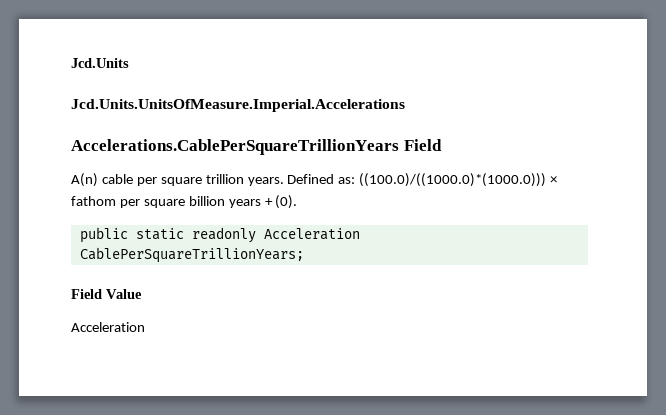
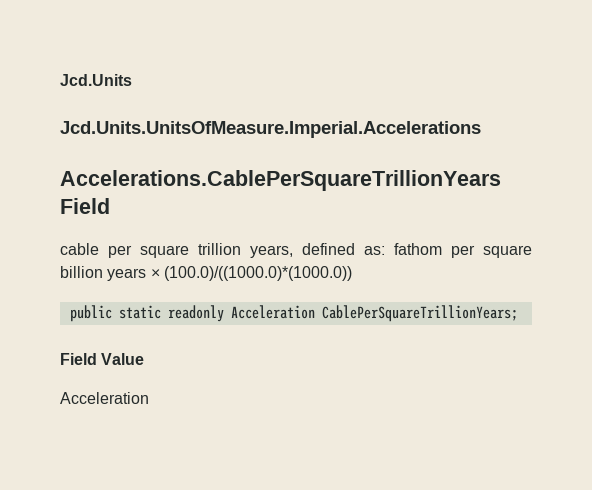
- A(n) cable per square trillion years. Defined as: ((100.0)/((1000.0)*(1000.0))) × fathom per square billion years + (0).
+ cable per square trillion years, defined as: fathom per square billion years × (100.0)/((1000.0)*(1000.0))

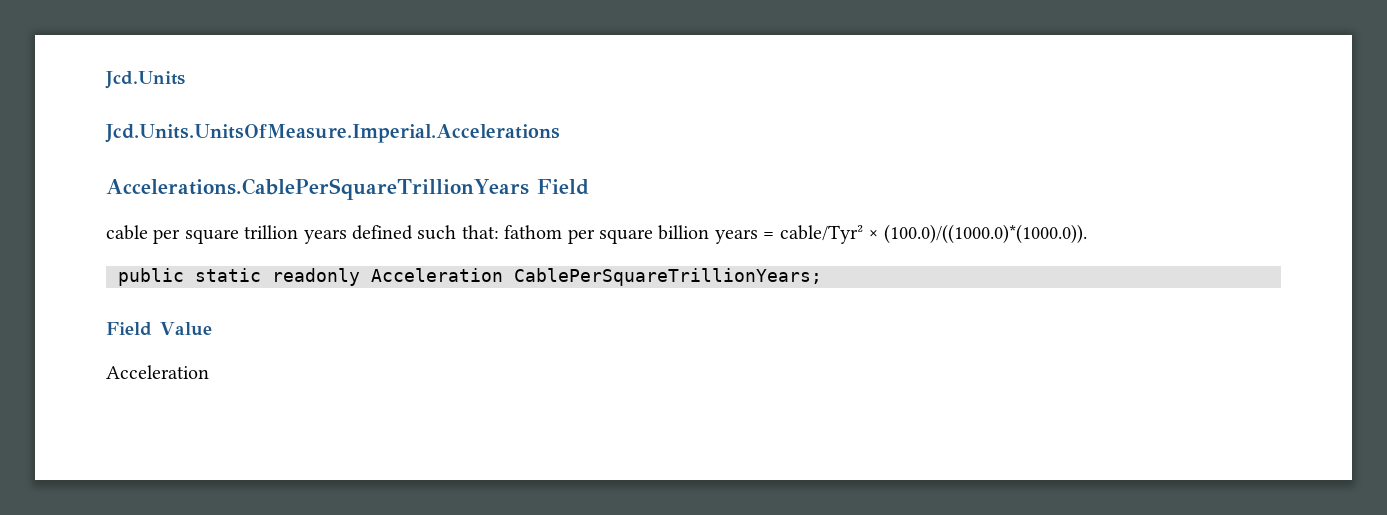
- cable per square trillion years, defined as: fathom per square billion years × (100.0)/((1000.0)*(1000.0))
+ cable per square trillion years defined such that: fathom per square billion years = cable/Tyr² × (100.0)/((1000.0)*(1000.0)).

